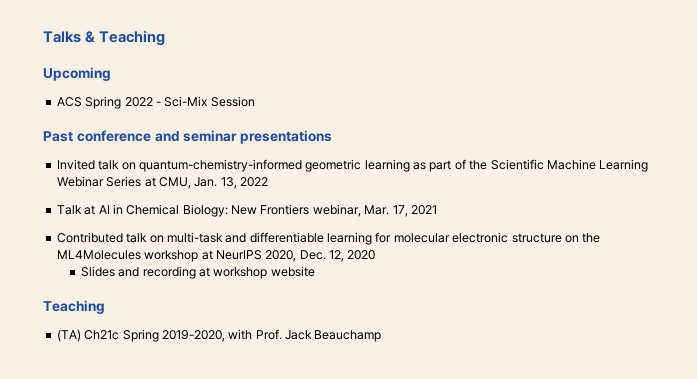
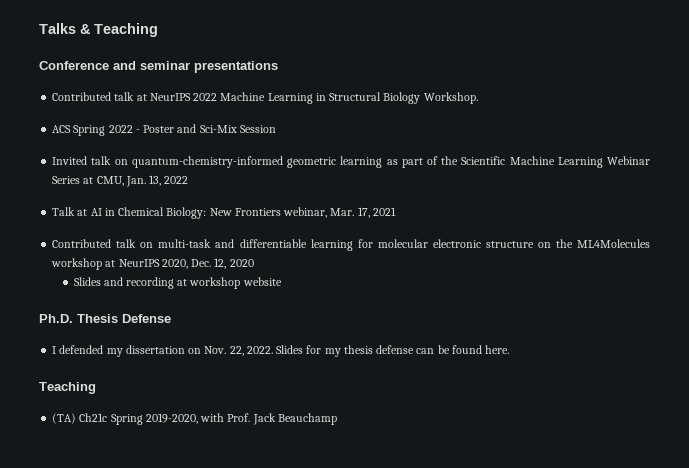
- Upcoming
+ Conference and seminar presentations
+ Contributed talk at NeurIPS 2022 Machine Learning in Structural Biology Workshop.
- ACS Spring 2022 - Sci-Mix Session
+ ACS Spring 2022 - Poster and Sci-Mix Session
- Past conference and seminar presentations
+ Ph.D. Thesis Defense
+ I defended my dissertation on Nov. 22, 2022. Slides for my thesis defense can be found here.

